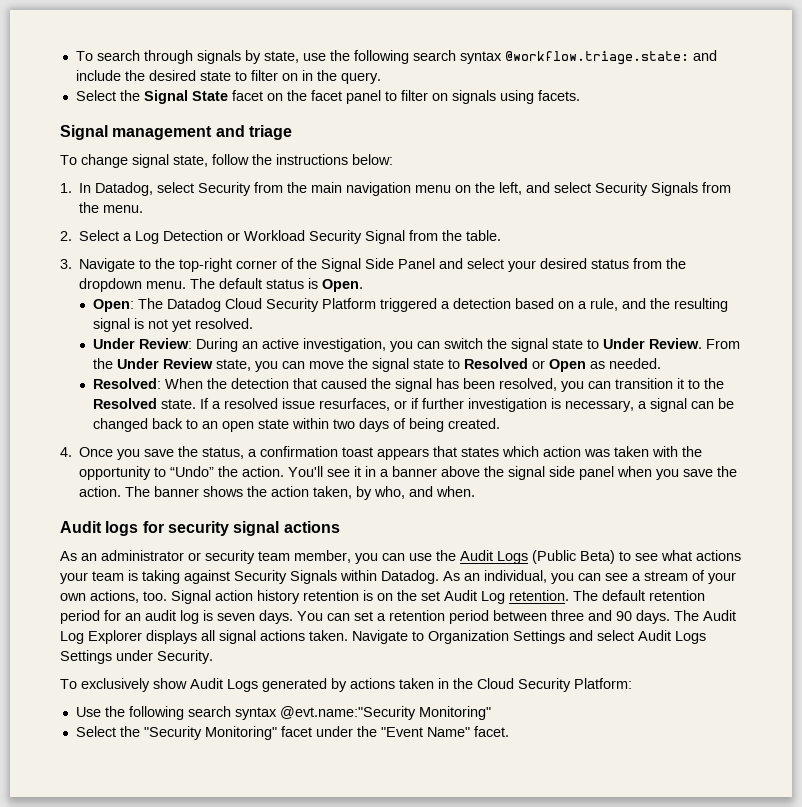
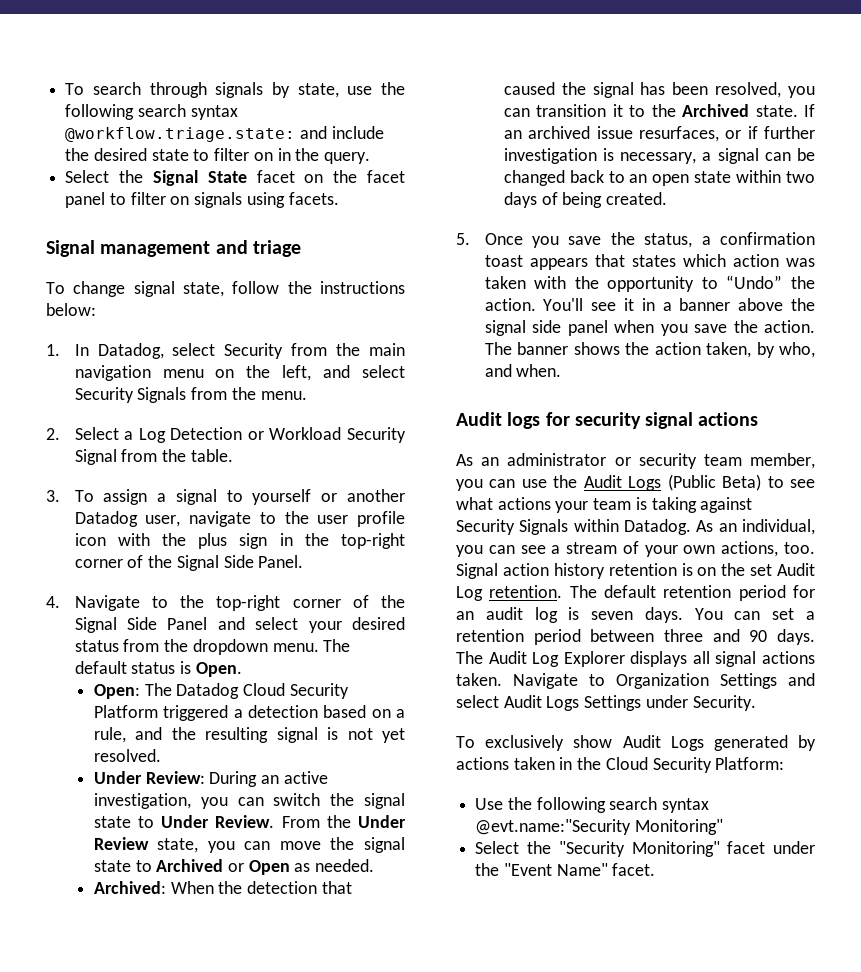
- 3. Navigate to the top-right corner of the Signal Side Panel and select your desired status from the dropdown menu.
+ 3. To assign a signal to yourself or another Datadog user, navigate to the user profile icon with the plus sign in the top-right corner of the Signal Side Panel.
+ 4. Navigate to the top-right corner of the Signal Side Panel and select your desired status from the dropdown menu.
- From the Under Review state, you can move the signal state to Resolved or Open as needed.
+ From the Under Review state, you can move the signal state to Archived or Open as needed.
- Resolved: When the detection that caused the signal has been resolved, you can transition it to the Resolved state.
+ Archived: When the detection that caused the signal has been resolved, you can transition it to the Archived state.
- If a resolved issue resurfaces, or if further investigation is necessary, a signal can be changed back to an open state within two days of being created.
+ If an archived issue resurfaces, or if further investigation is necessary, a signal can be changed back to an open state within two days of being created.
- 4. Once you save the status, a confirmation toast appears that states which action was taken with the opportunity to “Undo” the action.
+ 5. Once you save the status, a confirmation toast appears that states which action was taken with the opportunity to “Undo” the action.

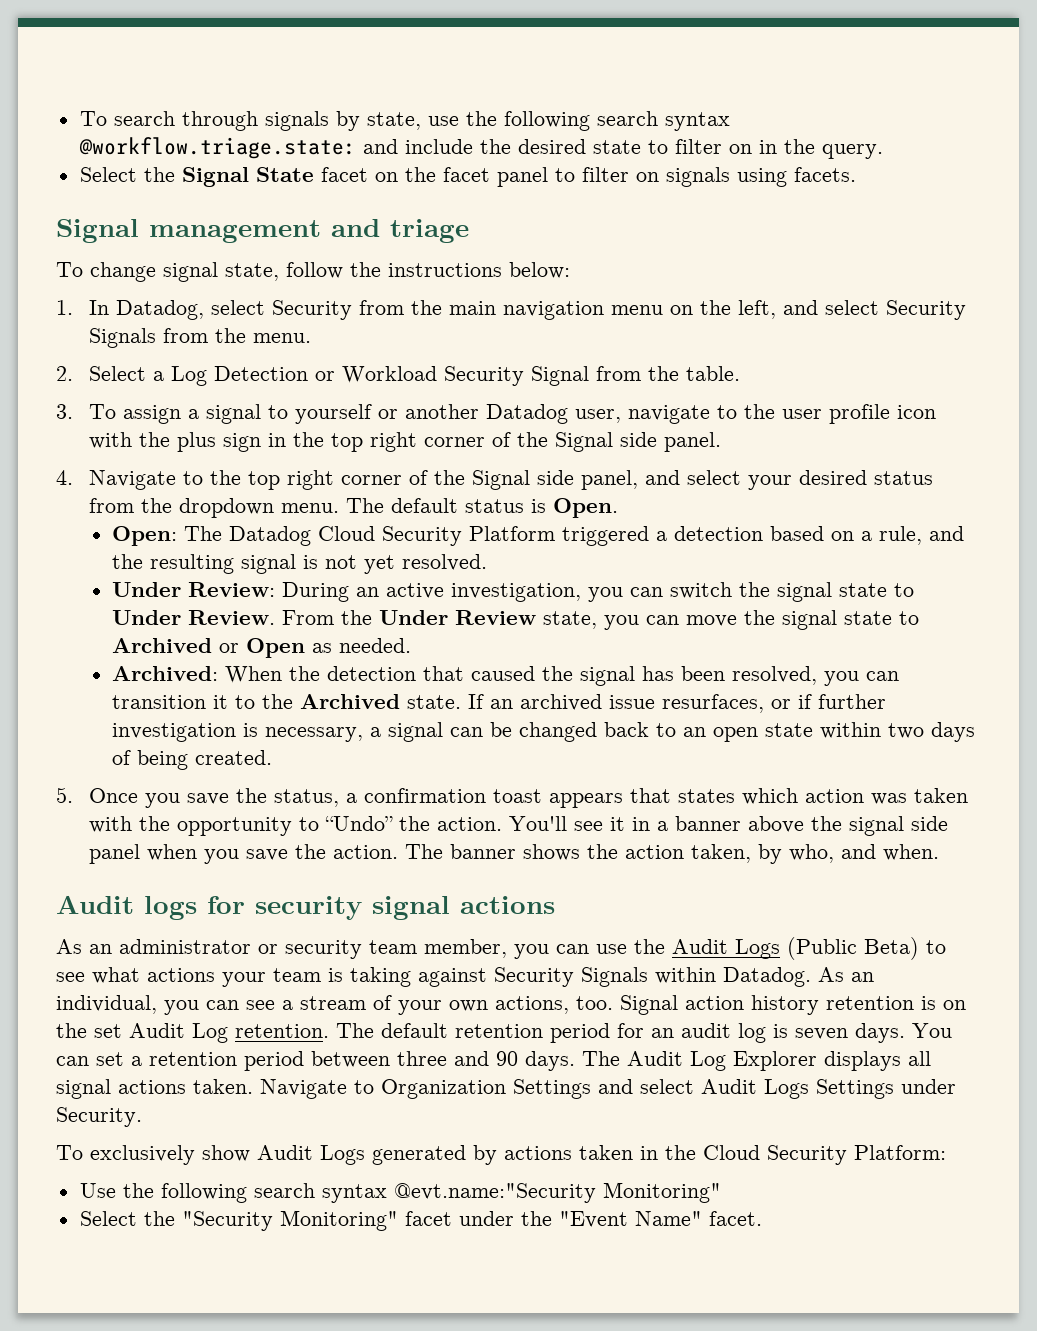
- 3. To assign a signal to yourself or another Datadog user, navigate to the user profile icon with the plus sign in the top-right corner of the Signal Side Panel.
+ 3. To assign a signal to yourself or another Datadog user, navigate to the user profile icon with the plus sign in the top right corner of the Signal side panel.
- 4. Navigate to the top-right corner of the Signal Side Panel and select your desired status from the dropdown menu.
+ 4. Navigate to the top right corner of the Signal side panel, and select your desired status from the dropdown menu.

